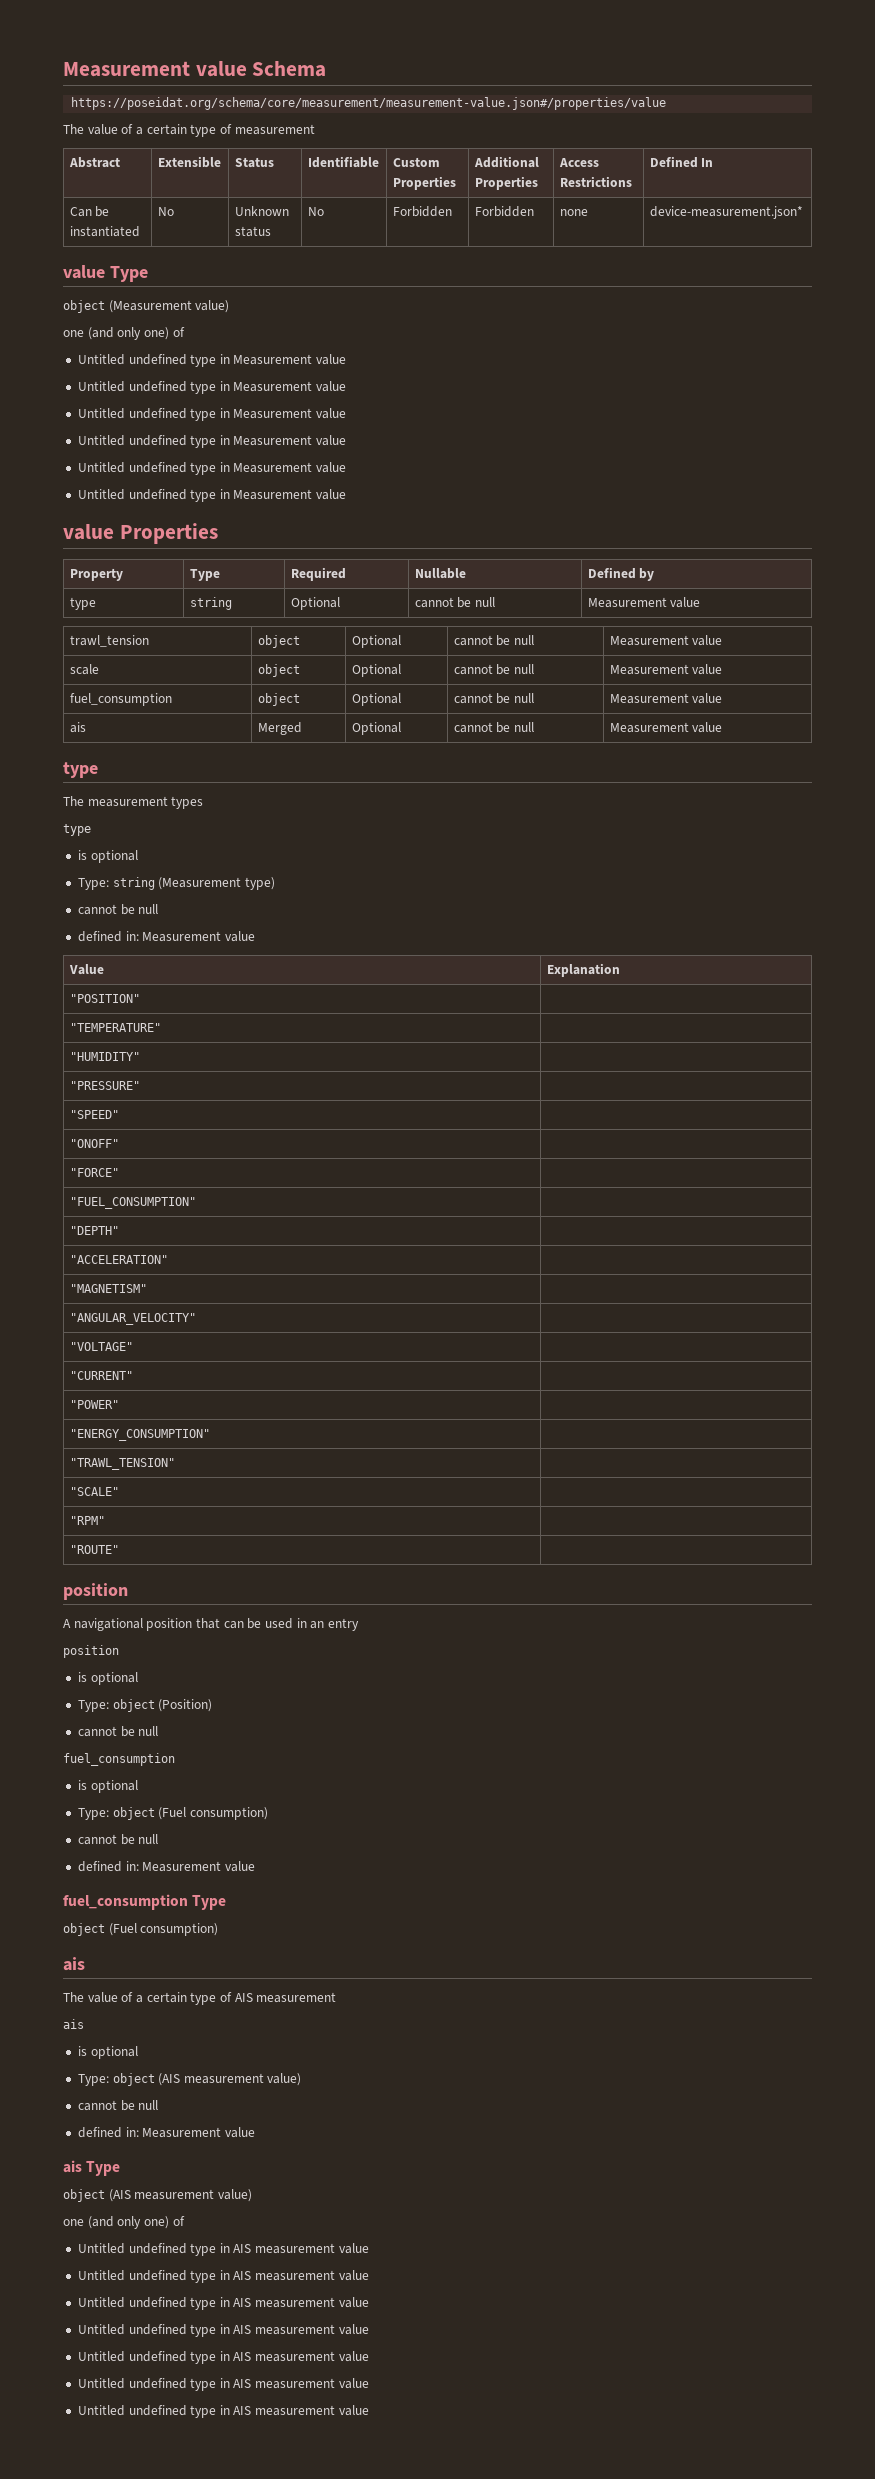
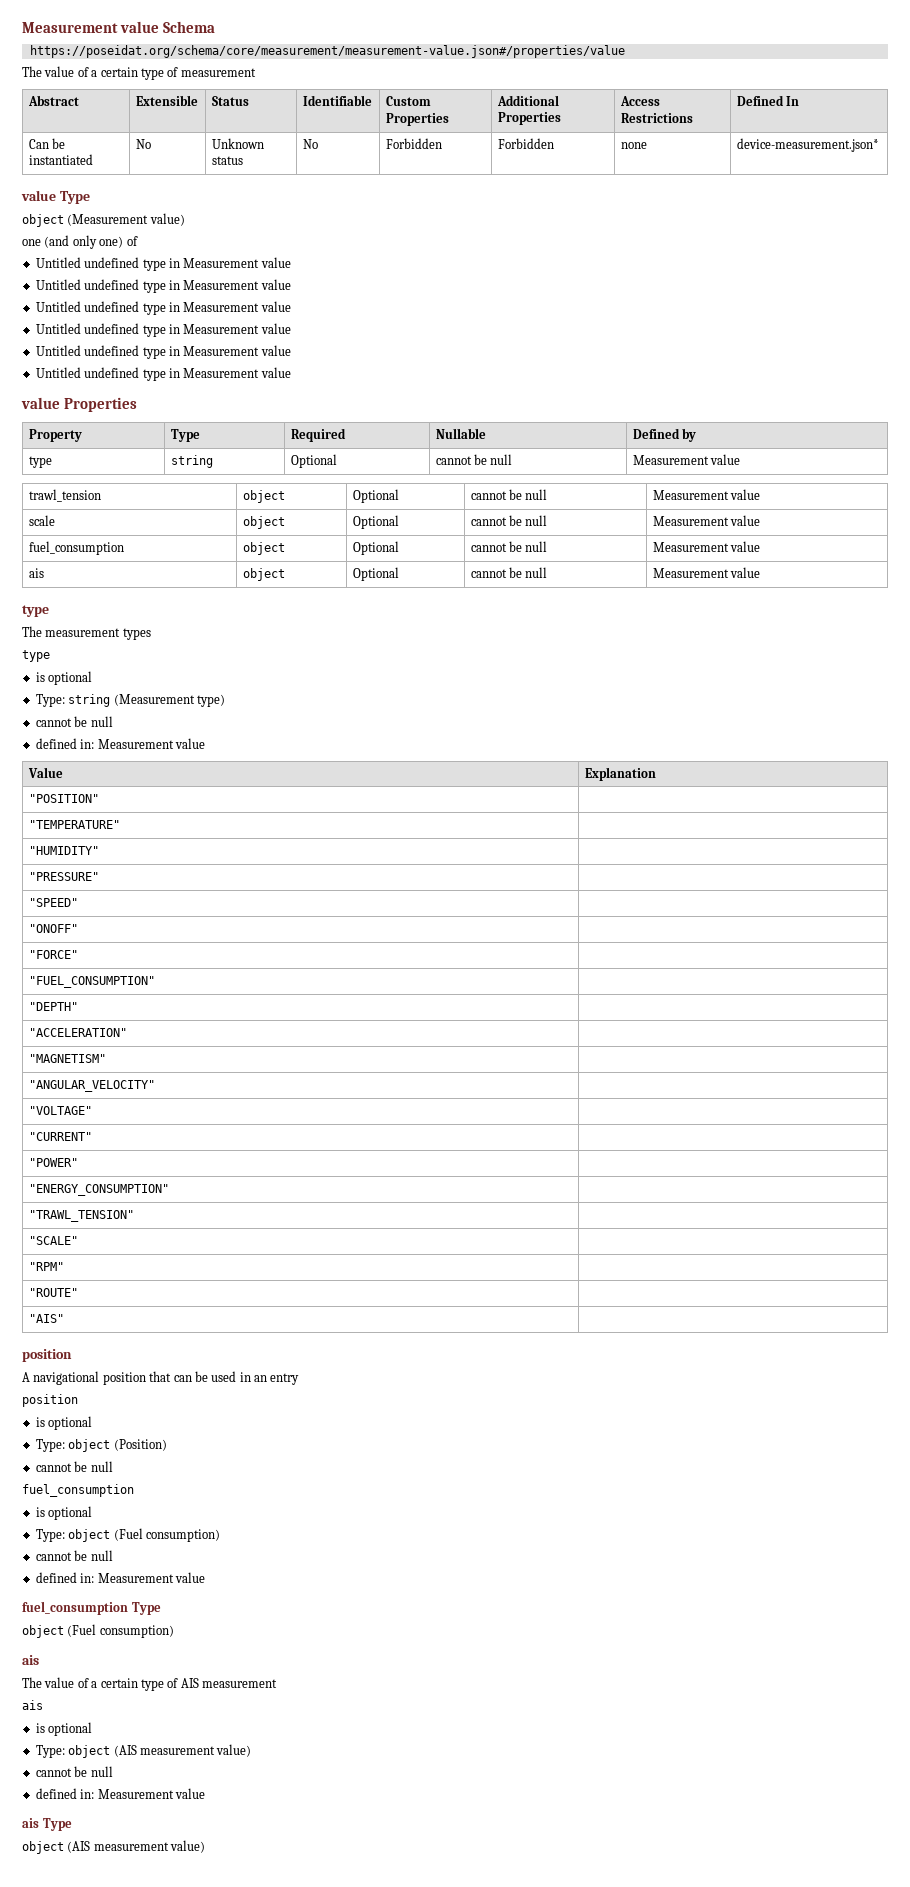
- ais | Merged | Optional | cannot be null | Measurement value
+ ais | object | Optional | cannot be null | Measurement value
+ "AIS" |
  ais Type
  object (AIS measurement value)
- one (and only one) of
- Untitled undefined type in AIS measurement value
- Untitled undefined type in AIS measurement value
- Untitled undefined type in AIS measurement value
- Untitled undefined type in AIS measurement value
- Untitled undefined type in AIS measurement value
- Untitled undefined type in AIS measurement value
- Untitled undefined type in AIS measurement value

